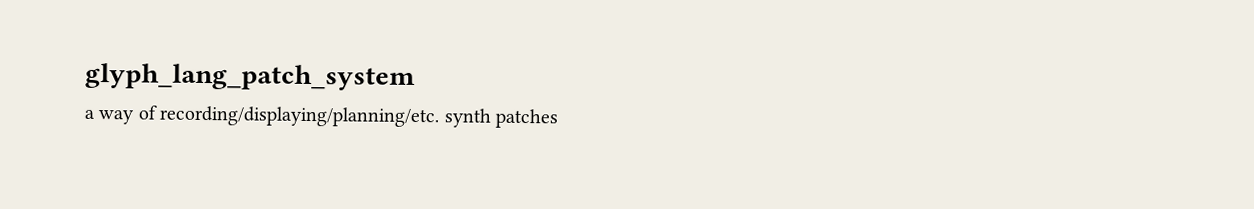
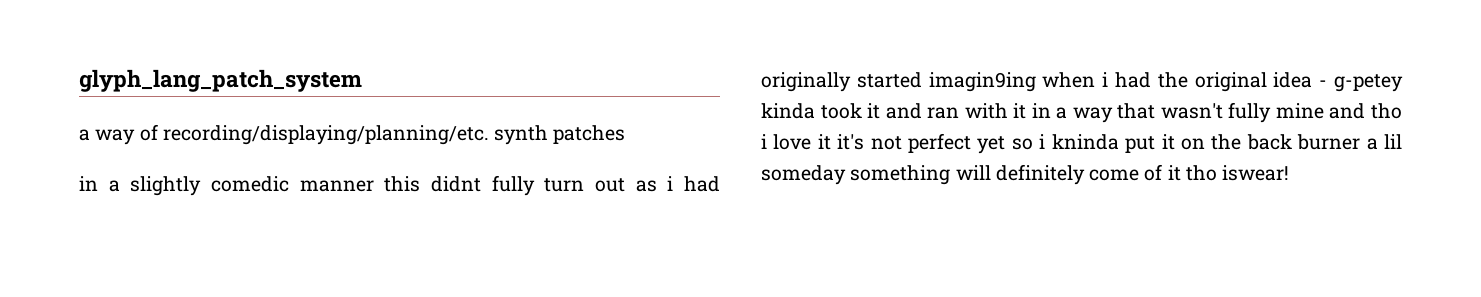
+ in a slightly comedic manner this didnt fully turn out as i had originally started imagin9ing when i had the original idea - g-petey kinda took it and ran with it in a way that wasn't fully mine and tho i love it it's not perfect yet so i kninda put it on the back burner a lil someday something will definitely come of it tho iswear!

